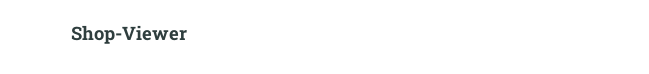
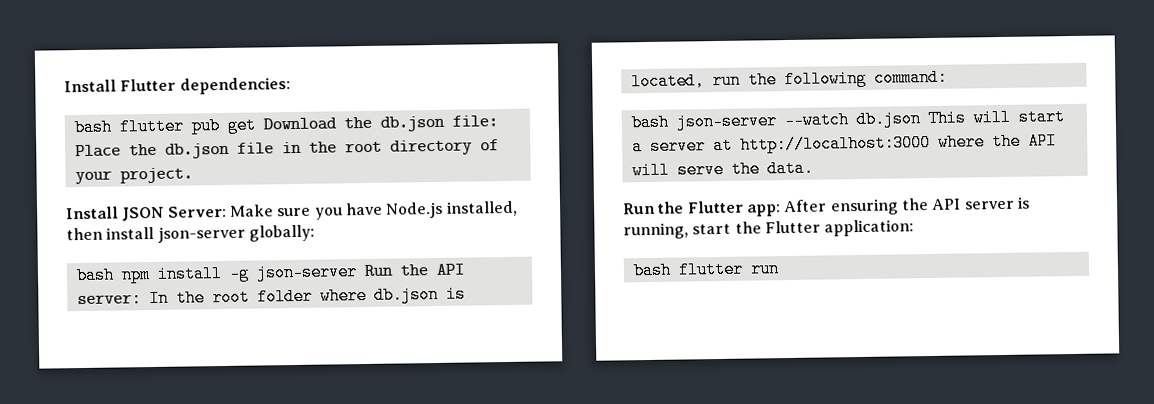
- Shop-Viewer
+ Install Flutter dependencies:
+ bash flutter pub get Download the db.json file: Place the db.json file in the root directory of your project.
+ Install JSON Server: Make sure you have Node.js installed, then install json-server globally:
+ bash npm install -g json-server Run the API server: In the root folder where db.json is located, run the following command:
+ bash json-server --watch db.json This will start a server at http://localhost:3000 where the API will serve the data.
+ Run the Flutter app: After ensuring the API server is running, start the Flutter application:
+ bash flutter run

